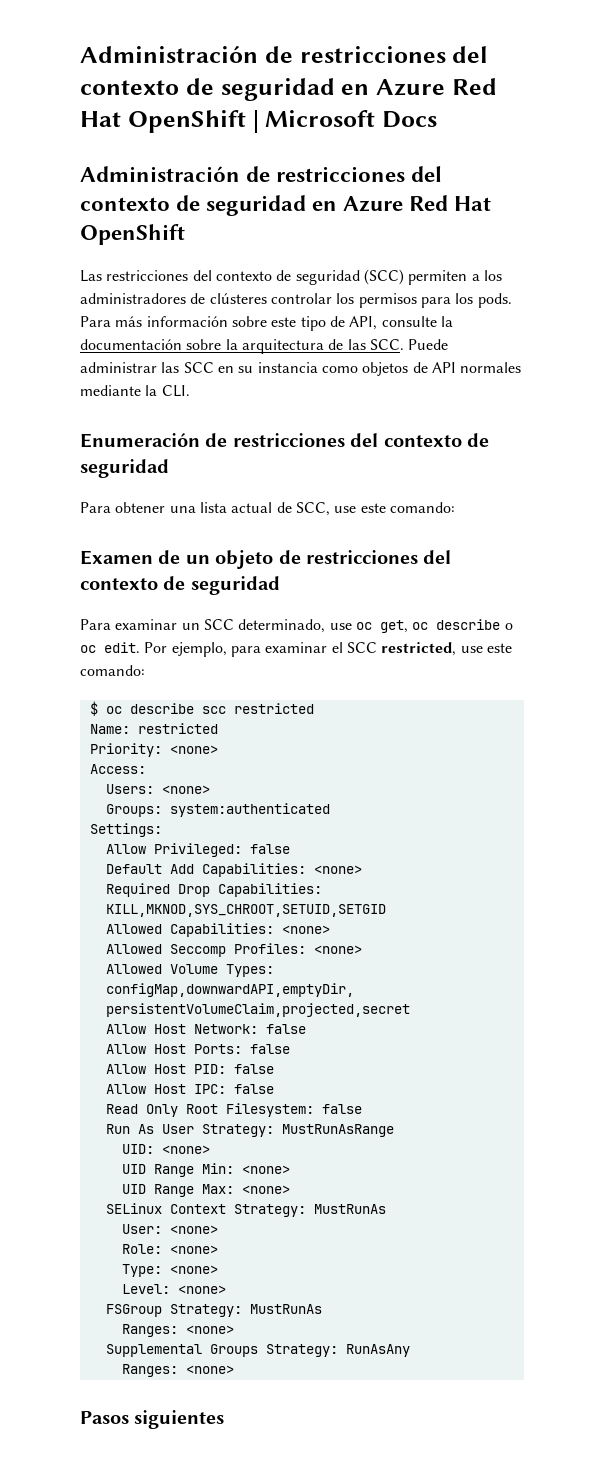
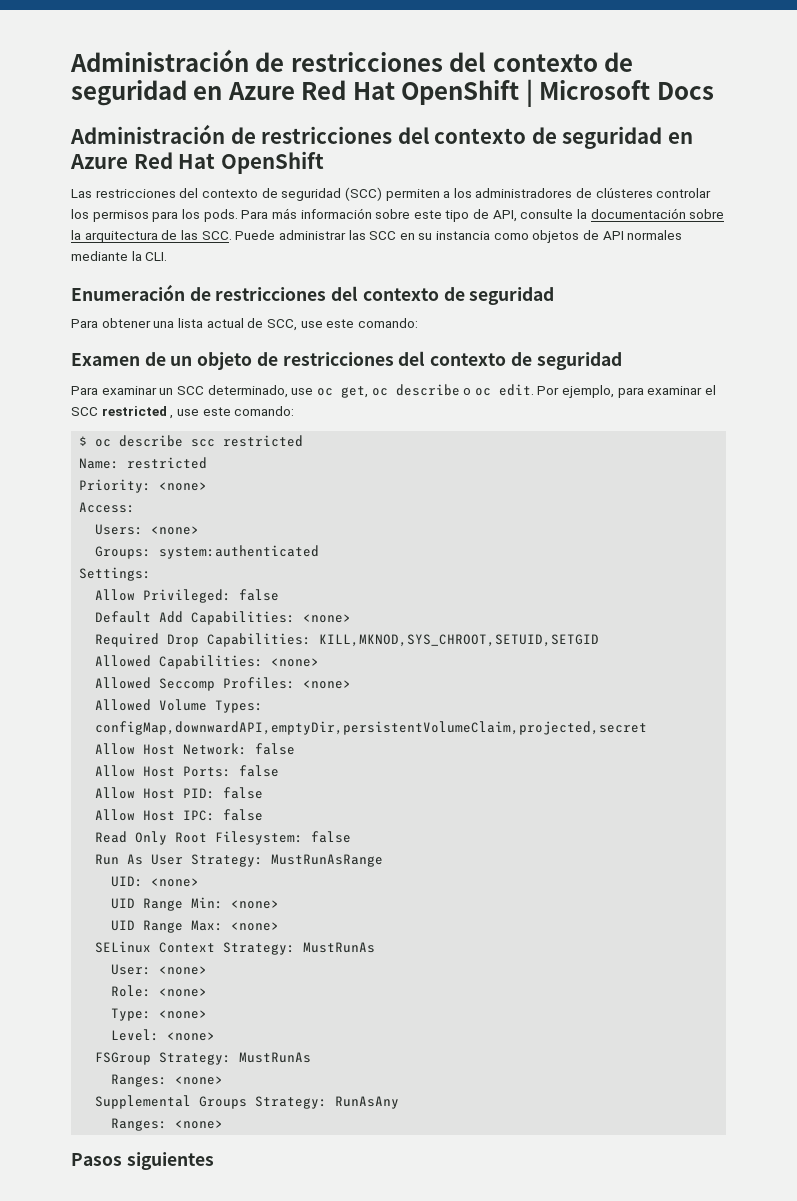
- Por ejemplo, para examinar el SCC restricted, use este comando:
+ Por ejemplo, para examinar el SCC restricted , use este comando:

